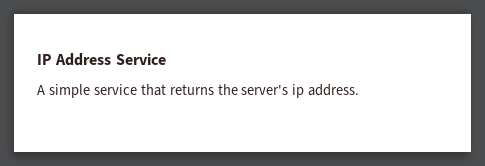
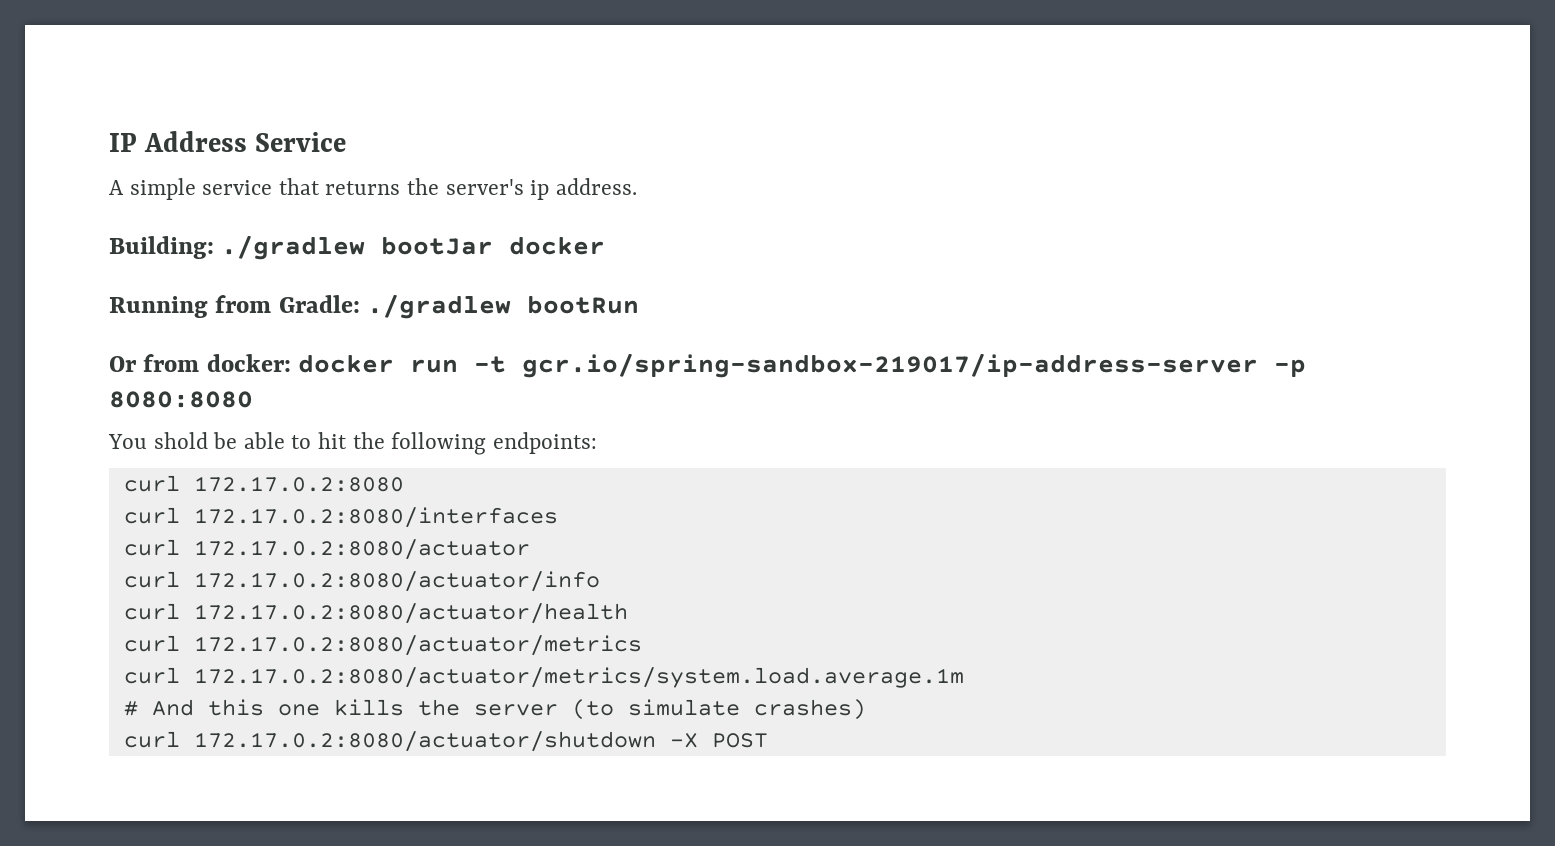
+ Building: ./gradlew bootJar docker
+ Running from Gradle: ./gradlew bootRun
+ Or from docker: docker run -t gcr.io/spring-sandbox-219017/ip-address-server -p 8080:8080
+ You shold be able to hit the following endpoints:
+ curl 172.17.0.2:8080
+ curl 172.17.0.2:8080/interfaces
+ curl 172.17.0.2:8080/actuator
+ curl 172.17.0.2:8080/actuator/info
+ curl 172.17.0.2:8080/actuator/health
+ curl 172.17.0.2:8080/actuator/metrics
+ curl 172.17.0.2:8080/actuator/metrics/system.load.average.1m
+ # And this one kills the server (to simulate crashes)
+ curl 172.17.0.2:8080/actuator/shutdown -X POST

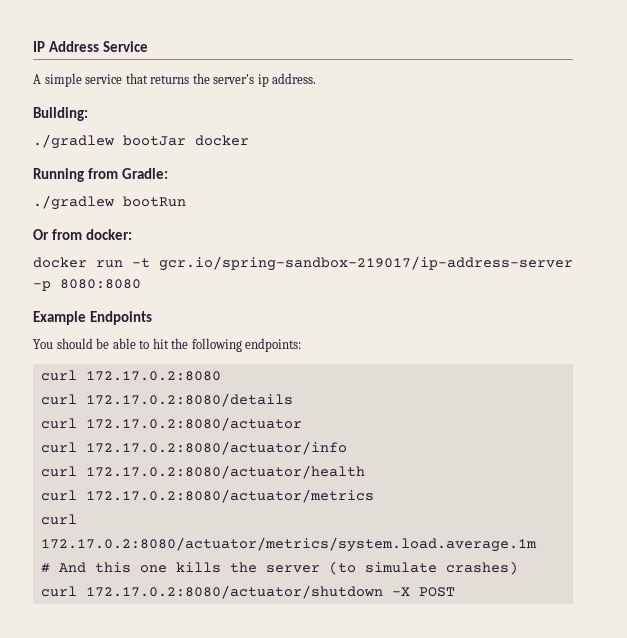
- Building: ./gradlew bootJar docker
+ Building:
+ ./gradlew bootJar docker
- Running from Gradle: ./gradlew bootRun
+ Running from Gradle:
+ ./gradlew bootRun
- Or from docker: docker run -t gcr.io/spring-sandbox-219017/ip-address-server -p 8080:8080
+ Or from docker:
+ docker run -t gcr.io/spring-sandbox-219017/ip-address-server -p 8080:8080
+ Example Endpoints
- You shold be able to hit the following endpoints:
+ You should be able to hit the following endpoints:
- curl 172.17.0.2:8080/interfaces
+ curl 172.17.0.2:8080/details

